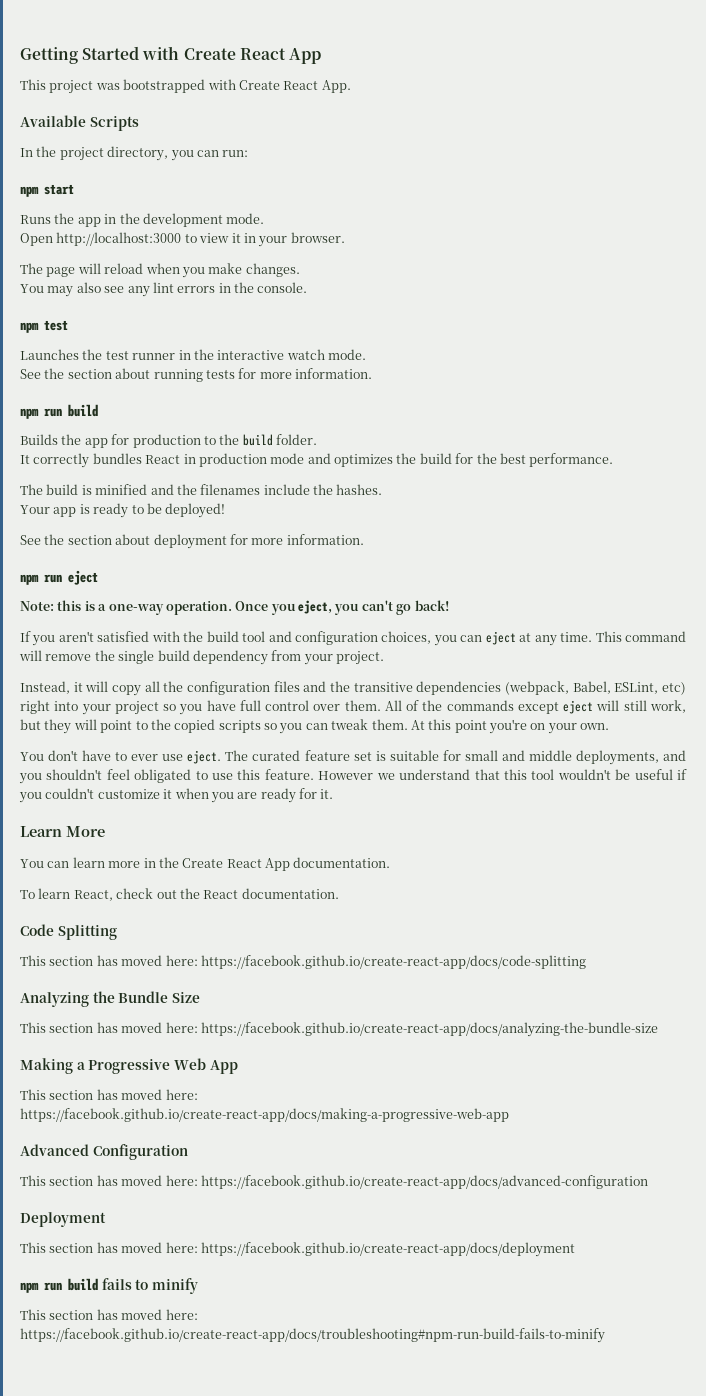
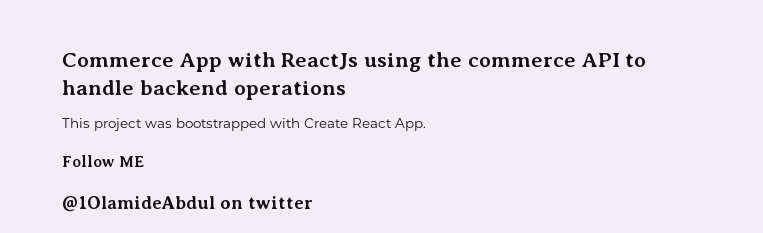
- Getting Started with Create React App
+ Commerce App with ReactJs using the commerce API to handle backend operations
- Available Scripts
- In the project directory, you can run:
- npm start
- Runs the app in the development mode.
- Open http://localhost:3000 to view it in your browser.
- The page will reload when you make changes.
- You may also see any lint errors in the console.
- npm test
- Launches the test runner in the interactive watch mode.
- See the section about running tests for more information.
- npm run build
- Builds the app for production to the build folder.
- It correctly bundles React in production mode and optimizes the build for the best performance.
- The build is minified and the filenames include the hashes.
- Your app is ready to be deployed!
- See the section about deployment for more information.
- npm run eject
- Note: this is a one-way operation. Once you eject, you can't go back!
- If you aren't satisfied with the build tool and configuration choices, you can eject at any time. This command will remove the single build dependency from your project.
- Instead, it will copy all the configuration files and the transitive dependencies (webpack, Babel, ESLint, etc) right into your project so you have full control over them. All of the commands except eject will still work, but they will point to the copied scripts so you can tweak them. At this point you're on your own.
- You don't have to ever use eject. The curated feature set is suitable for small and middle deployments, and you shouldn't feel obligated to use this feature. However we understand that this tool wouldn't be useful if you couldn't customize it when you are ready for it.
- Learn More
- You can learn more in the Create React App documentation.
- To learn React, check out the React documentation.
- Code Splitting
- This section has moved here: https://facebook.github.io/create-react-app/docs/code-splitting
- Analyzing the Bundle Size
- This section has moved here: https://facebook.github.io/create-react-app/docs/analyzing-the-bundle-size
- Making a Progressive Web App
- This section has moved here: https://facebook.github.io/create-react-app/docs/making-a-progressive-web-app
- Advanced Configuration
- This section has moved here: https://facebook.github.io/create-react-app/docs/advanced-configuration
- Deployment
- This section has moved here: https://facebook.github.io/create-react-app/docs/deployment
- npm run build fails to minify
- This section has moved here: https://facebook.github.io/create-react-app/docs/troubleshooting#npm-run-build-fails-to-minify
+ Follow ME
+ @1OlamideAbdul on twitter

